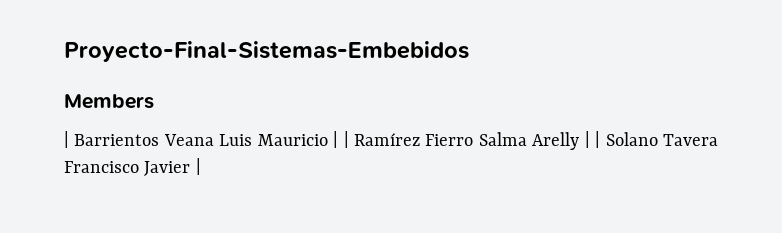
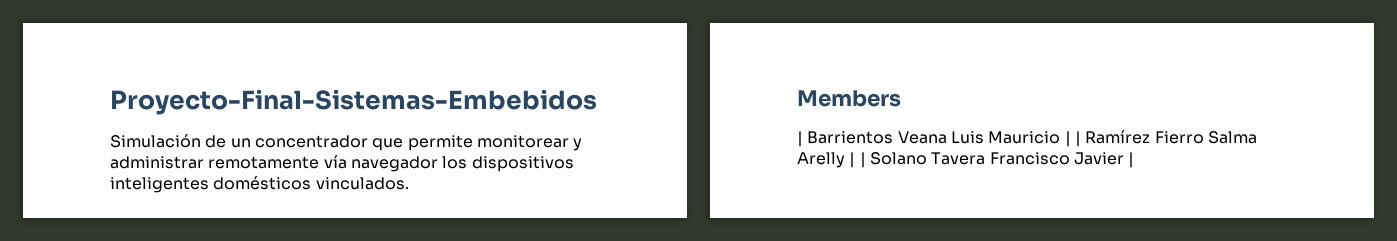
+ Simulación de un concentrador que permite monitorear y administrar remotamente vía navegador los dispositivos inteligentes domésticos vinculados.

